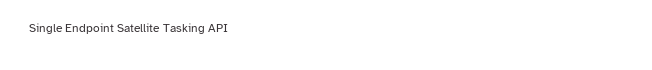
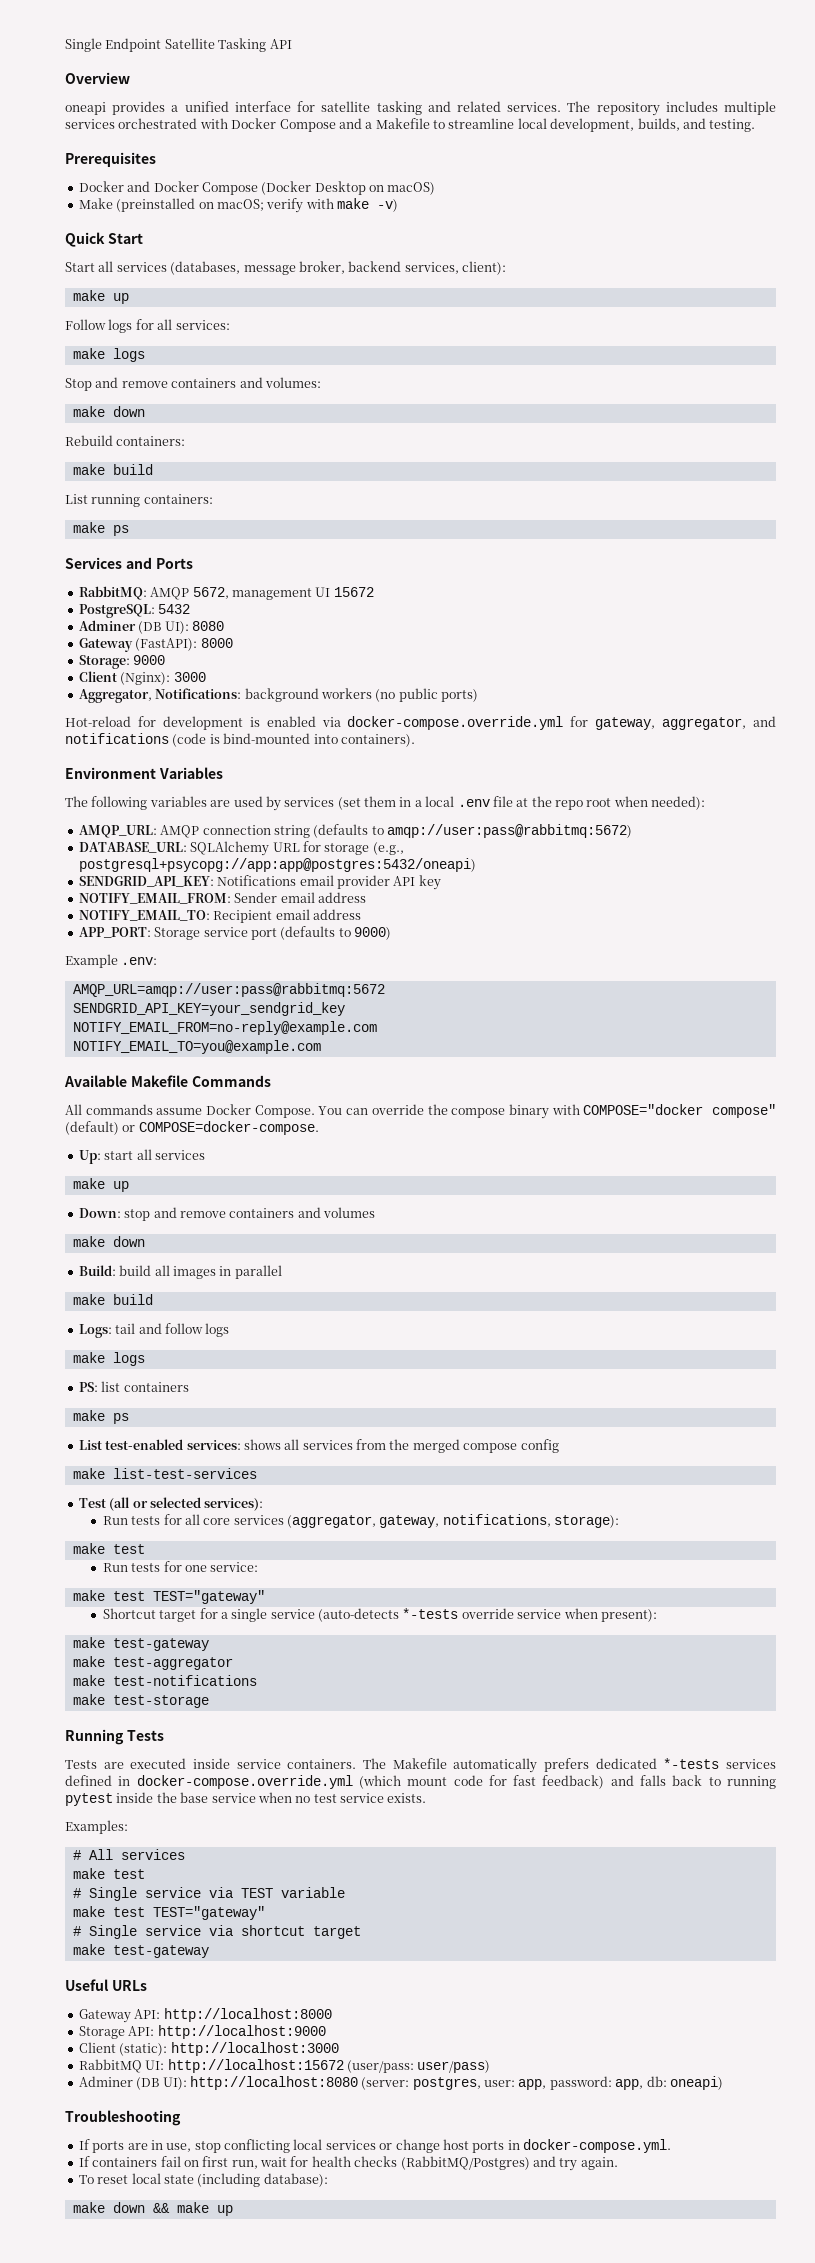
+ Overview
+ oneapi provides a unified interface for satellite tasking and related services. The repository includes multiple services orchestrated with Docker Compose and a Makefile to streamline local development, builds, and testing.
+ Prerequisites
+ Docker and Docker Compose (Docker Desktop on macOS)
+ Make (preinstalled on macOS; verify with make -v)
+ Quick Start
+ Start all services (databases, message broker, backend services, client):
+ make up
+ Follow logs for all services:
+ make logs
+ Stop and remove containers and volumes:
+ make down
+ Rebuild containers:
+ make build
+ List running containers:
+ make ps
+ Services and Ports
+ RabbitMQ: AMQP 5672, management UI 15672
+ PostgreSQL: 5432
+ Adminer (DB UI): 8080
+ Gateway (FastAPI): 8000
+ Storage: 9000
+ Client (Nginx): 3000
+ Aggregator, Notifications: background workers (no public ports)
+ Hot-reload for development is enabled via docker-compose.override.yml for gateway, aggregator, and notifications (code is bind-mounted into containers).
+ Environment Variables
+ The following variables are used by services (set them in a local .env file at the repo root when needed):
+ AMQP_URL: AMQP connection string (defaults to amqp://user:pass@rabbitmq:5672)
+ DATABASE_URL: SQLAlchemy URL for storage (e.g., postgresql+psycopg://app:app@postgres:5432/oneapi)
+ SENDGRID_API_KEY: Notifications email provider API key
+ NOTIFY_EMAIL_FROM: Sender email address
+ NOTIFY_EMAIL_TO: Recipient email address
+ APP_PORT: Storage service port (defaults to 9000)
+ Example .env:
+ AMQP_URL=amqp://user:pass@rabbitmq:5672
+ SENDGRID_API_KEY=your_sendgrid_key
+ NOTIFY_EMAIL_FROM=no-reply@example.com
+ NOTIFY_EMAIL_TO=you@example.com
+ Available Makefile Commands
+ All commands assume Docker Compose. You can override the compose binary with COMPOSE="docker compose" (default) or COMPOSE=docker-compose.
+ Up: start all services
+ make up
+ Down: stop and remove containers and volumes
+ make down
+ Build: build all images in parallel
+ make build
+ Logs: tail and follow logs
+ make logs
+ PS: list containers
+ make ps
+ List test-enabled services: shows all services from the merged compose config
+ make list-test-services
+ Test (all or selected services):
+ Run tests for all core services (aggregator, gateway, notifications, storage):
+ make test
+ Run tests for one service:
+ make test TEST="gateway"
+ Shortcut target for a single service (auto-detects *-tests override service when present):
+ make test-gateway
+ make test-aggregator
+ make test-notifications
+ make test-storage
+ Running Tests
+ Tests are executed inside service containers. The Makefile automatically prefers dedicated *-tests services defined in docker-compose.override.yml (which mount code for fast feedback) and falls back to running pytest inside the base service when no test service exists.
+ Examples:
+ # All services
+ make test
+ # Single service via TEST variable
+ make test TEST="gateway"
+ # Single service via shortcut target
+ make test-gateway
+ Useful URLs
+ Gateway API: http://localhost:8000
+ Storage API: http://localhost:9000
+ Client (static): http://localhost:3000
+ RabbitMQ UI: http://localhost:15672 (user/pass: user/pass)
+ Adminer (DB UI): http://localhost:8080 (server: postgres, user: app, password: app, db: oneapi)
+ Troubleshooting
+ If ports are in use, stop conflicting local services or change host ports in docker-compose.yml.
+ If containers fail on first run, wait for health checks (RabbitMQ/Postgres) and try again.
+ To reset local state (including database):
+ make down && make up

